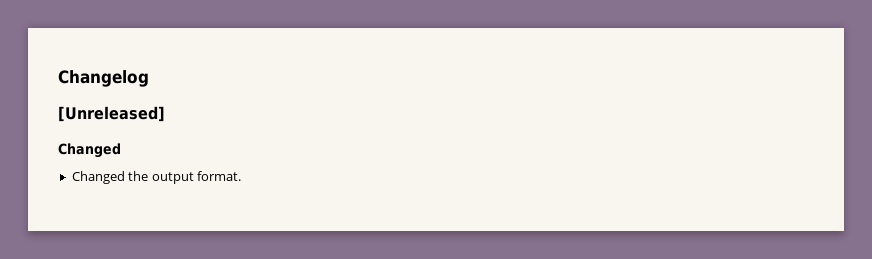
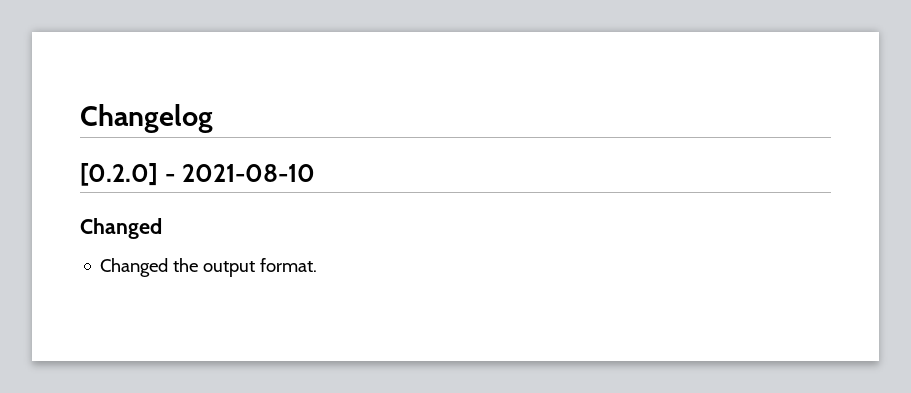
- [Unreleased]
+ [0.2.0] - 2021-08-10

